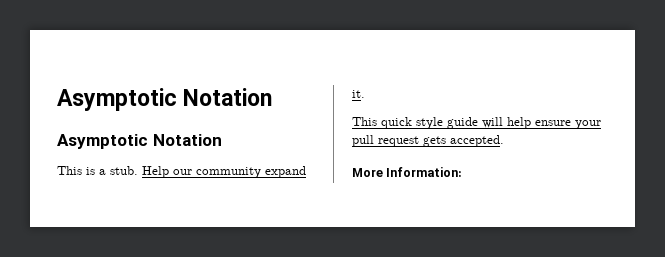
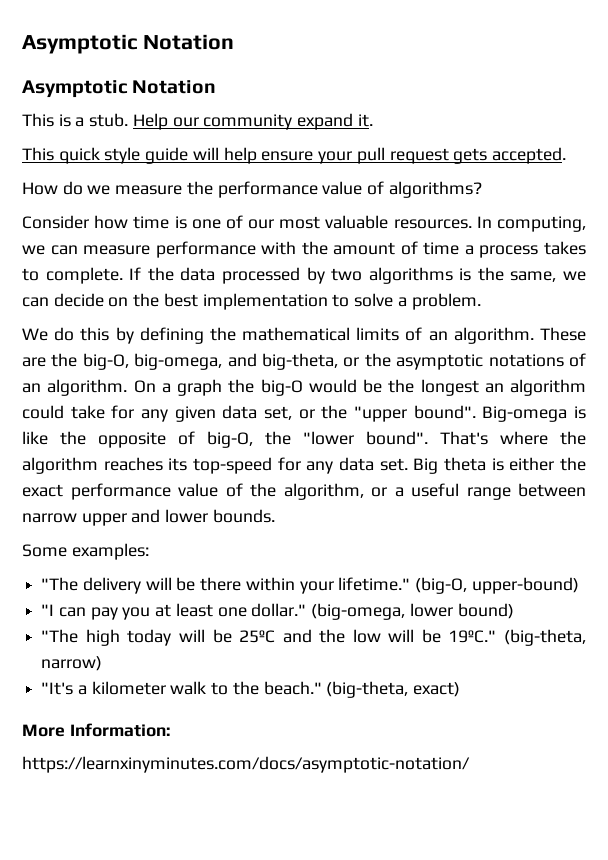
+ How do we measure the performance value of algorithms?
+ Consider how time is one of our most valuable resources. In computing, we can measure performance with the amount of time a process takes to complete. If the data processed by two algorithms is the same, we can decide on the best implementation to solve a problem.
+ We do this by defining the mathematical limits of an algorithm. These are the big-O, big-omega, and big-theta, or the asymptotic notations of an algorithm. On a graph the big-O would be the longest an algorithm could take for any given data set, or the "upper bound". Big-omega is like the opposite of big-O, the "lower bound". That's where the algorithm reaches its top-speed for any data set. Big theta is either the exact performance value of the algorithm, or a useful range between narrow upper and lower bounds.
+ Some examples:
+ "The delivery will be there within your lifetime." (big-O, upper-bound)
+ "I can pay you at least one dollar." (big-omega, lower bound)
+ "The high today will be 25ºC and the low will be 19ºC." (big-theta, narrow)
+ "It's a kilometer walk to the beach." (big-theta, exact)
+ https://learnxinyminutes.com/docs/asymptotic-notation/

